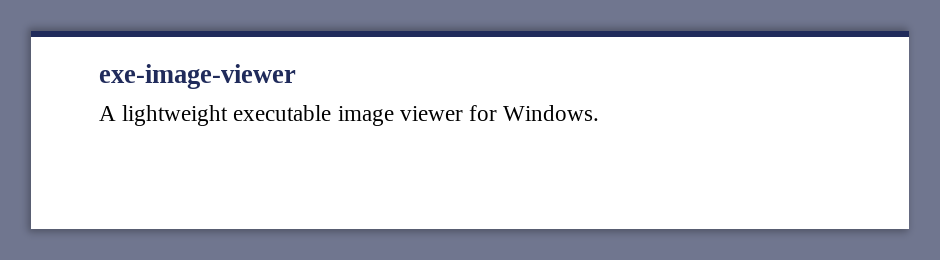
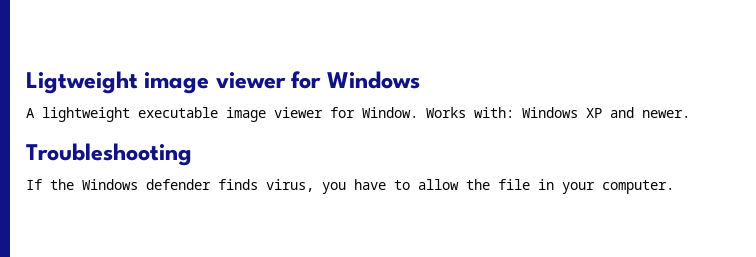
- exe-image-viewer
+ Ligtweight image viewer for Windows
- A lightweight executable image viewer for Windows.
+ A lightweight executable image viewer for Window. Works with: Windows XP and newer.
+ Troubleshooting
+ If the Windows defender finds virus, you have to allow the file in your computer.

